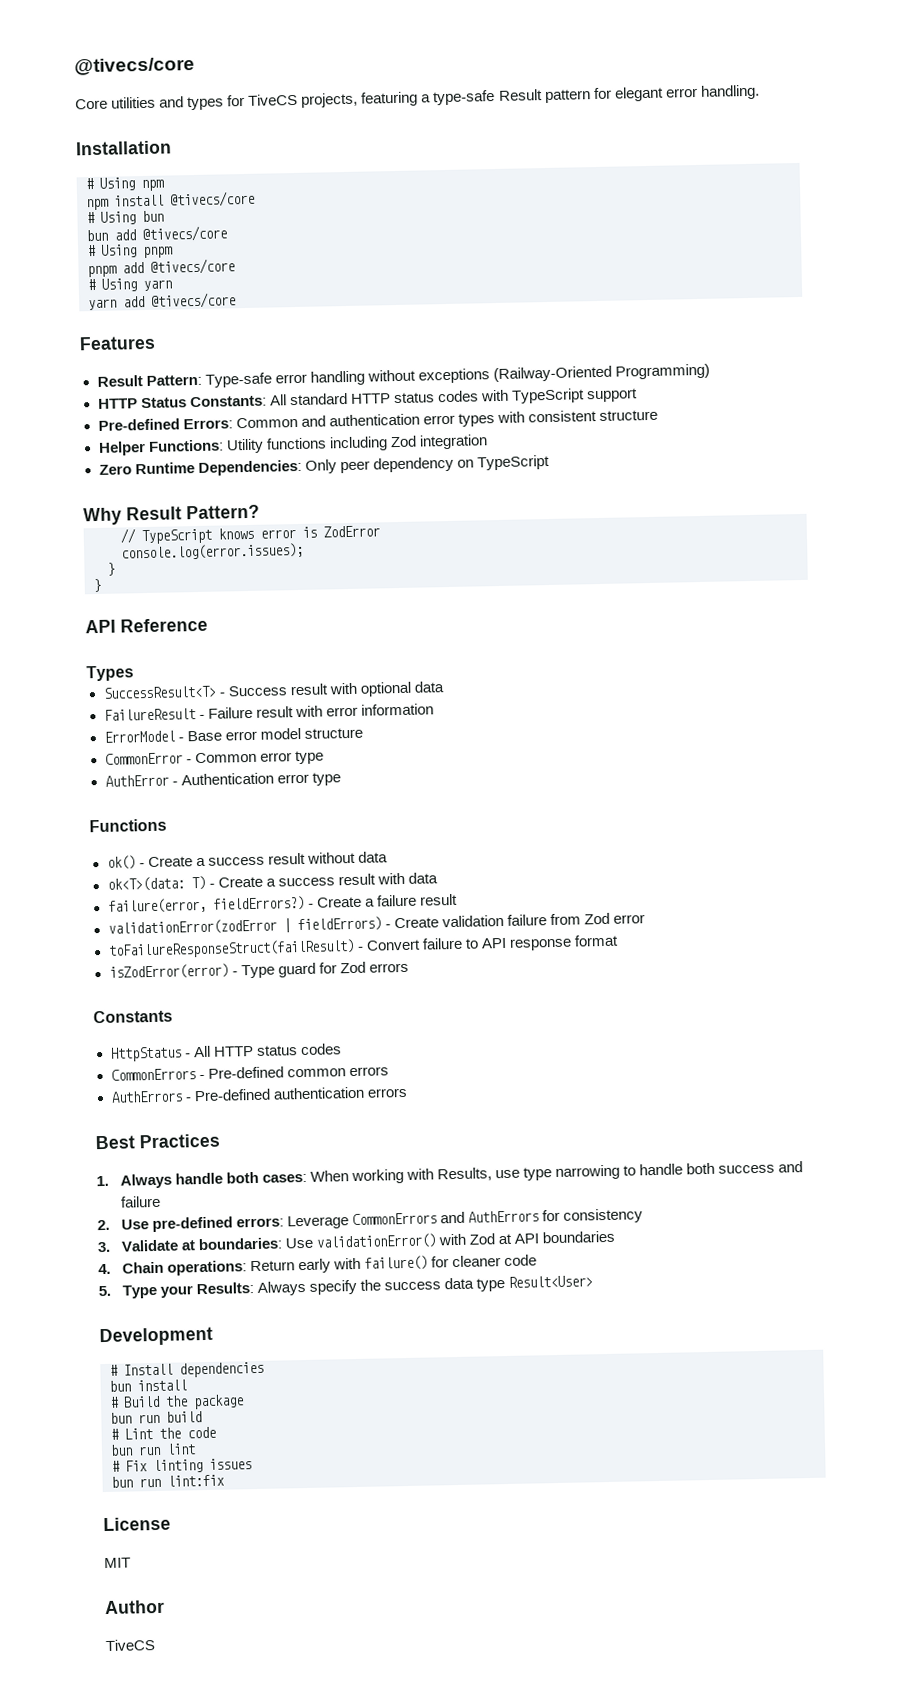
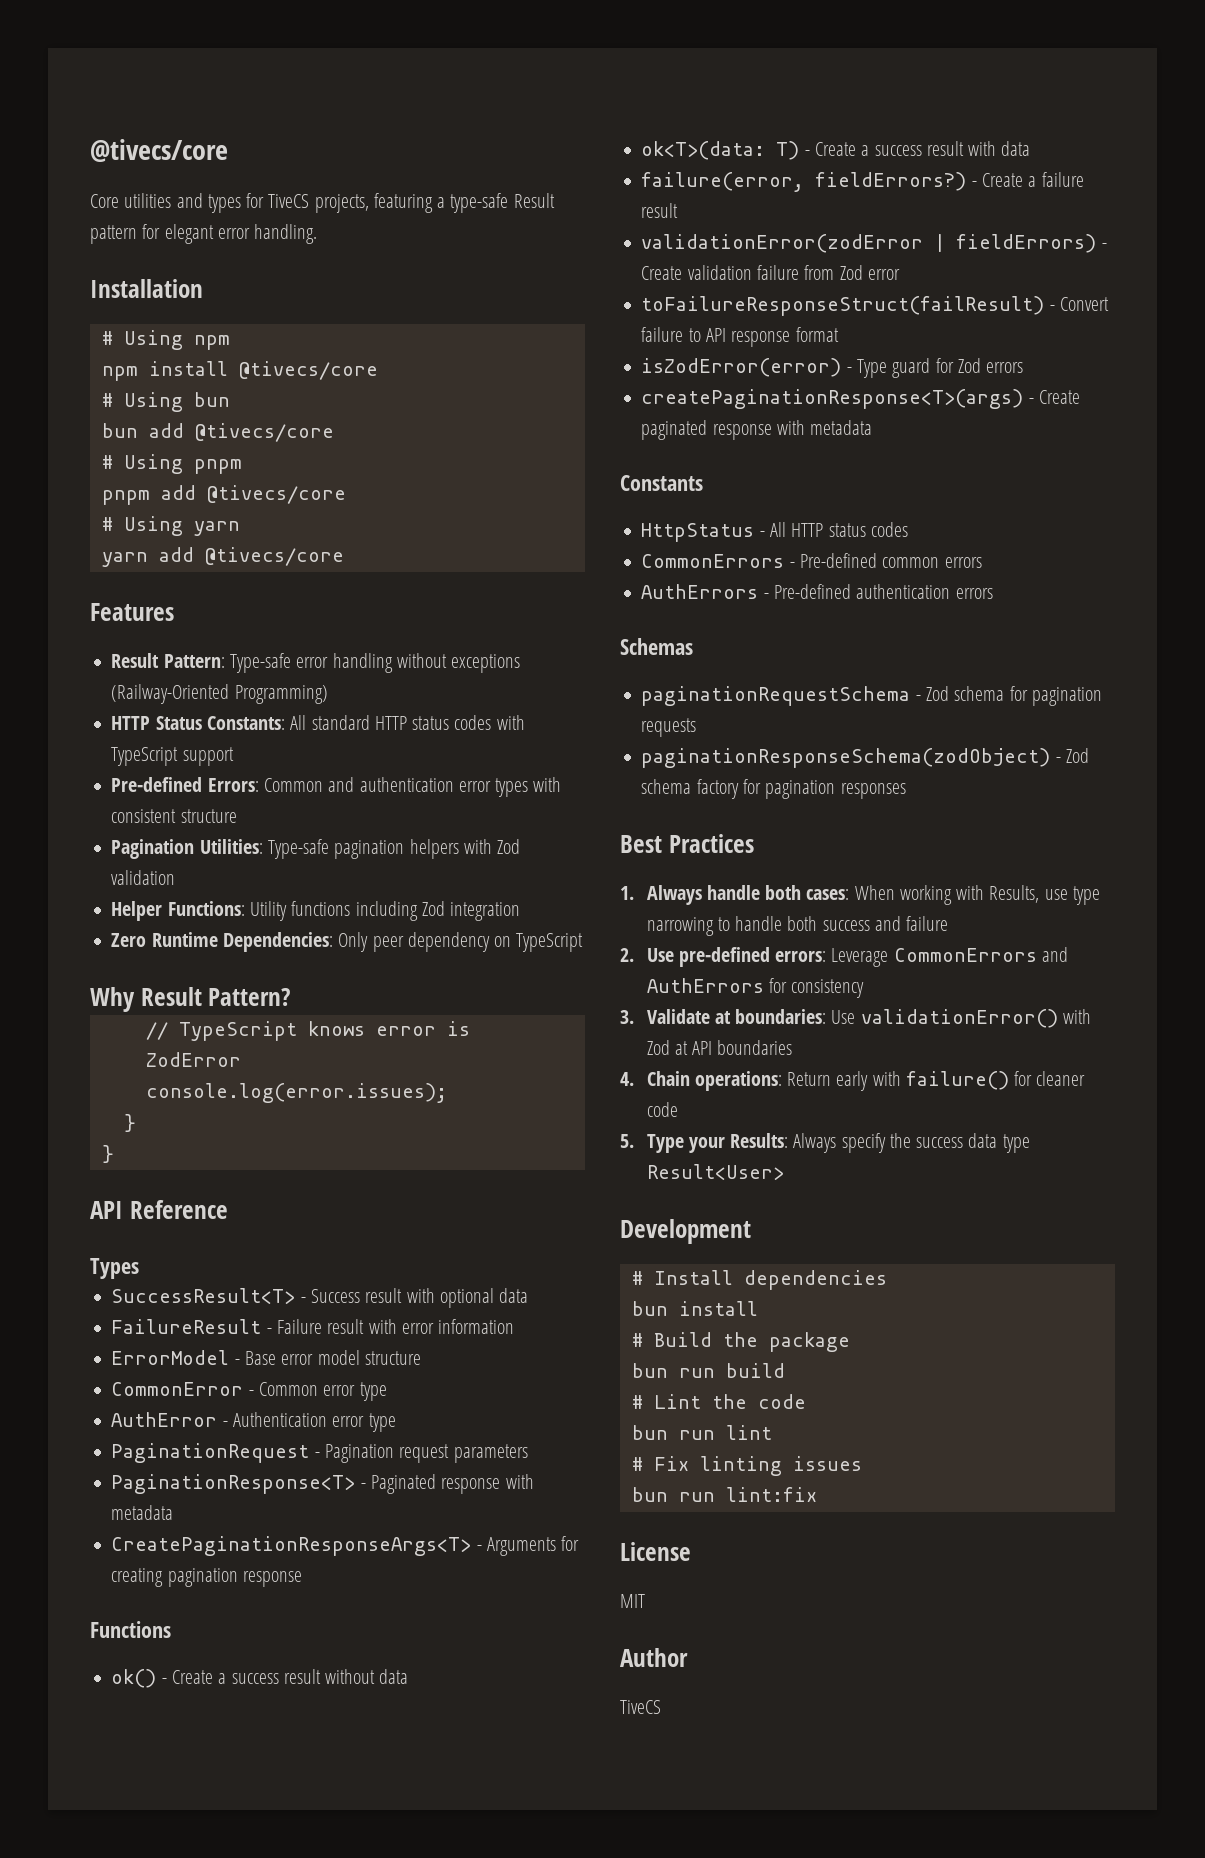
+ Pagination Utilities: Type-safe pagination helpers with Zod validation
+ PaginationRequest - Pagination request parameters
+ PaginationResponse<T> - Paginated response with metadata
+ CreatePaginationResponseArgs<T> - Arguments for creating pagination response
+ createPaginationResponse<T>(args) - Create paginated response with metadata
+ Schemas
+ paginationRequestSchema - Zod schema for pagination requests
+ paginationResponseSchema(zodObject) - Zod schema factory for pagination responses

